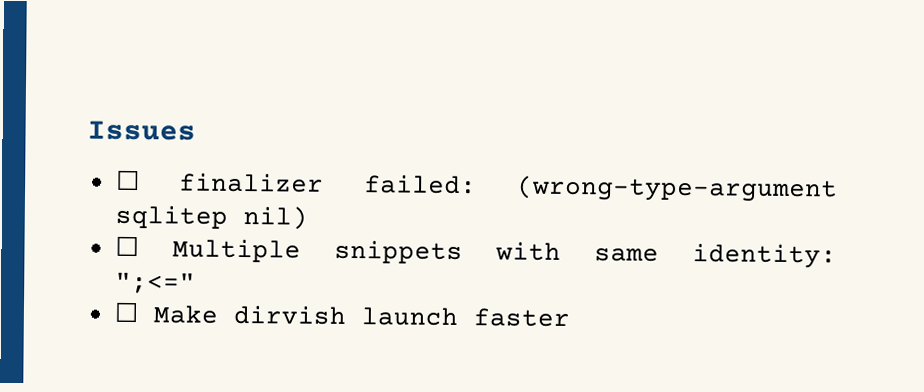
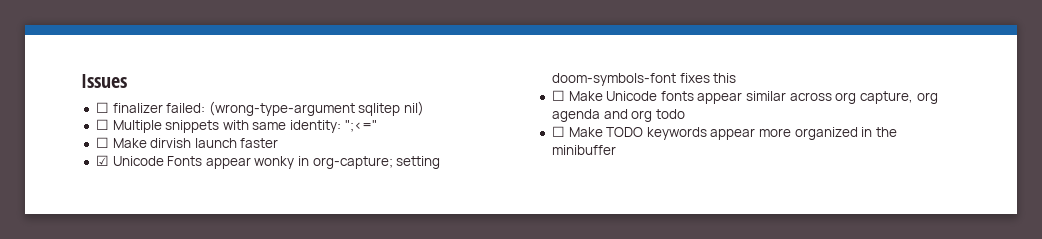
+ ☑ Unicode Fonts appear wonky in org-capture; setting doom-symbols-font fixes this
+ ☐ Make Unicode fonts appear similar across org capture, org agenda and org todo
+ ☐ Make TODO keywords appear more organized in the minibuffer

